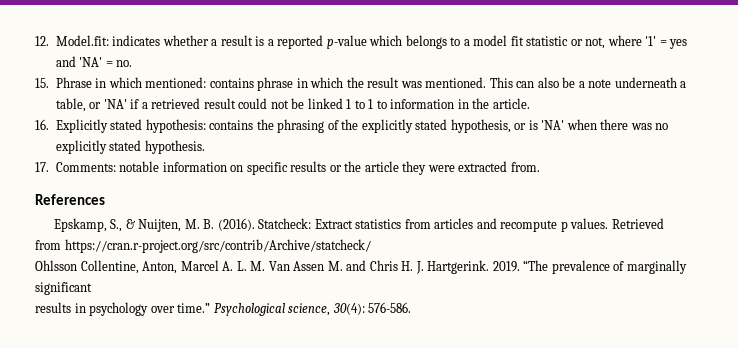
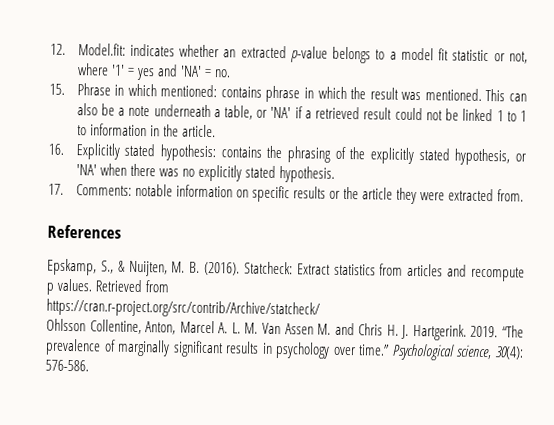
- 12. Model.fit: indicates whether a result is a reported p-value which belongs to a model fit statistic or not, where '1' = yes and 'NA' = no.
+ 12. Model.fit: indicates whether an extracted p-value belongs to a model fit statistic or not, where '1' = yes and 'NA' = no.
- 16. Explicitly stated hypothesis: contains the phrasing of the explicitly stated hypothesis, or is 'NA' when there was no explicitly stated hypothesis.
+ 16. Explicitly stated hypothesis: contains the phrasing of the explicitly stated hypothesis, or 'NA' when there was no explicitly stated hypothesis.
- Retrieved
- from https://cran.r-project.org/src/contrib/Archive/statcheck/
+ Retrieved from
+ https://cran.r-project.org/src/contrib/Archive/statcheck/
- “The prevalence of marginally significant
- results in psychology over time.”
+ “The prevalence of marginally significant results in psychology over time.”

